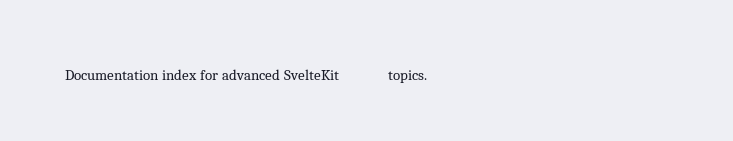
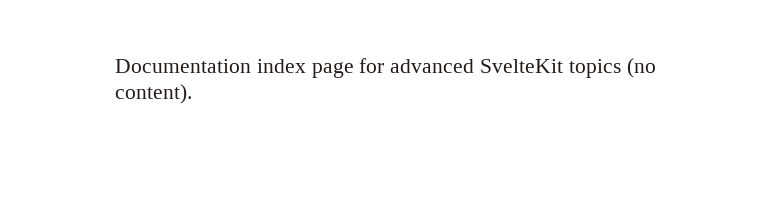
- Documentation index for advanced SvelteKit topics.
+ Documentation index page for advanced SvelteKit topics (no content).

